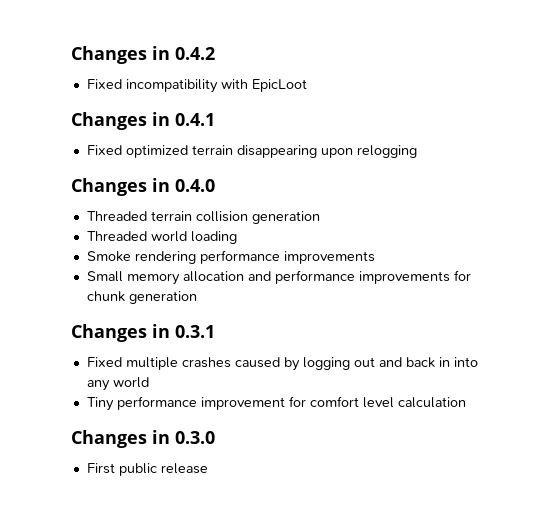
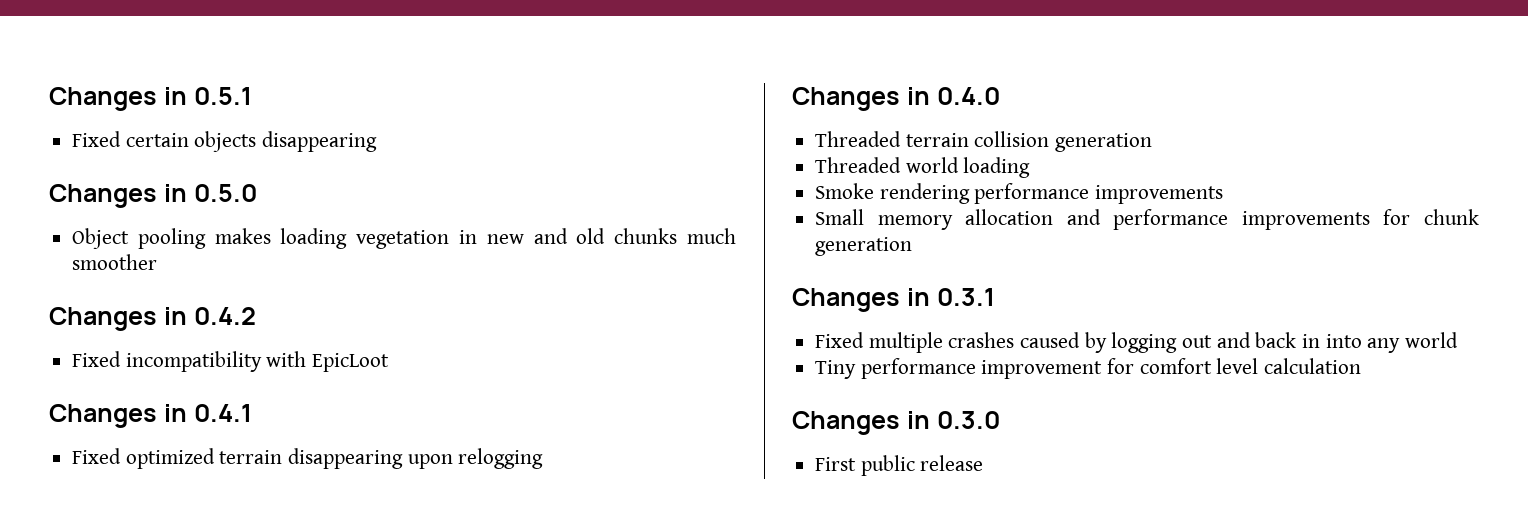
+ Changes in 0.5.1
+ Fixed certain objects disappearing
+ Changes in 0.5.0
+ Object pooling makes loading vegetation in new and old chunks much smoother

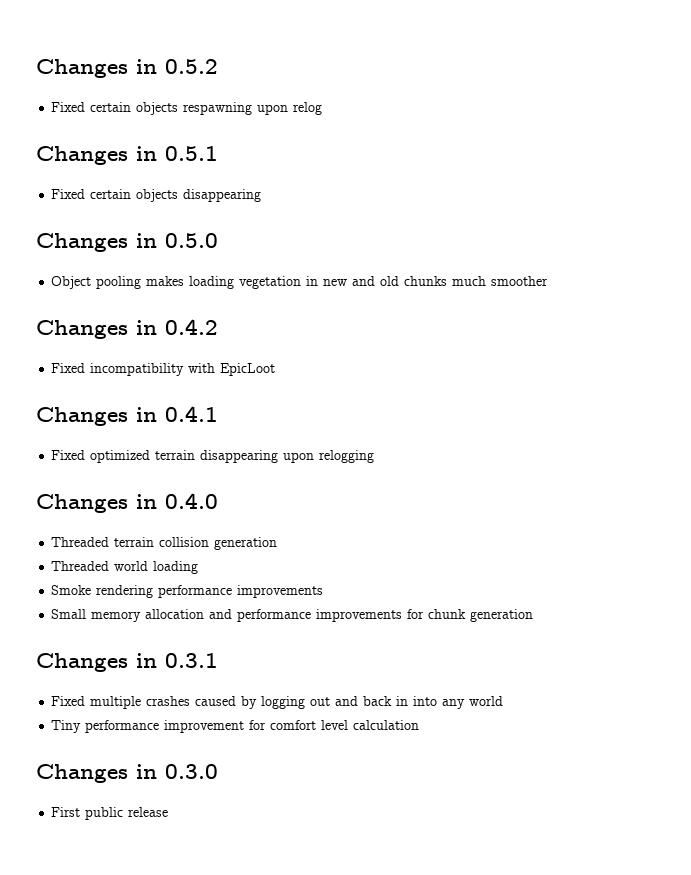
+ Changes in 0.5.2
+ Fixed certain objects respawning upon relog

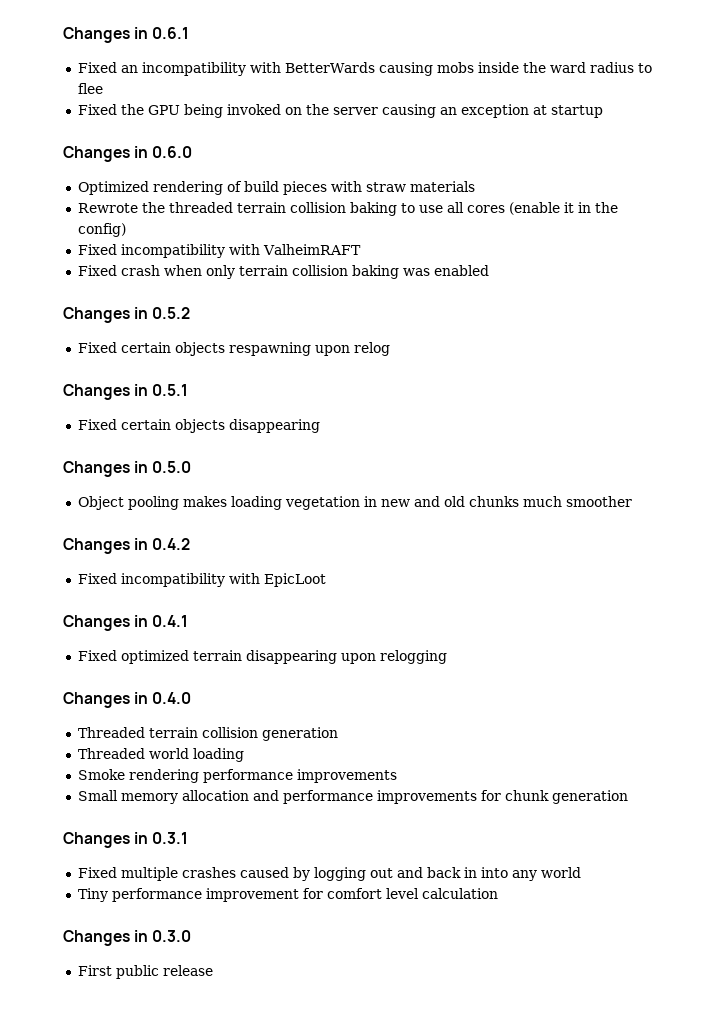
+ Changes in 0.6.1
+ Fixed an incompatibility with BetterWards causing mobs inside the ward radius to flee
+ Fixed the GPU being invoked on the server causing an exception at startup
+ Changes in 0.6.0
+ Optimized rendering of build pieces with straw materials
+ Rewrote the threaded terrain collision baking to use all cores (enable it in the config)
+ Fixed incompatibility with ValheimRAFT
+ Fixed crash when only terrain collision baking was enabled

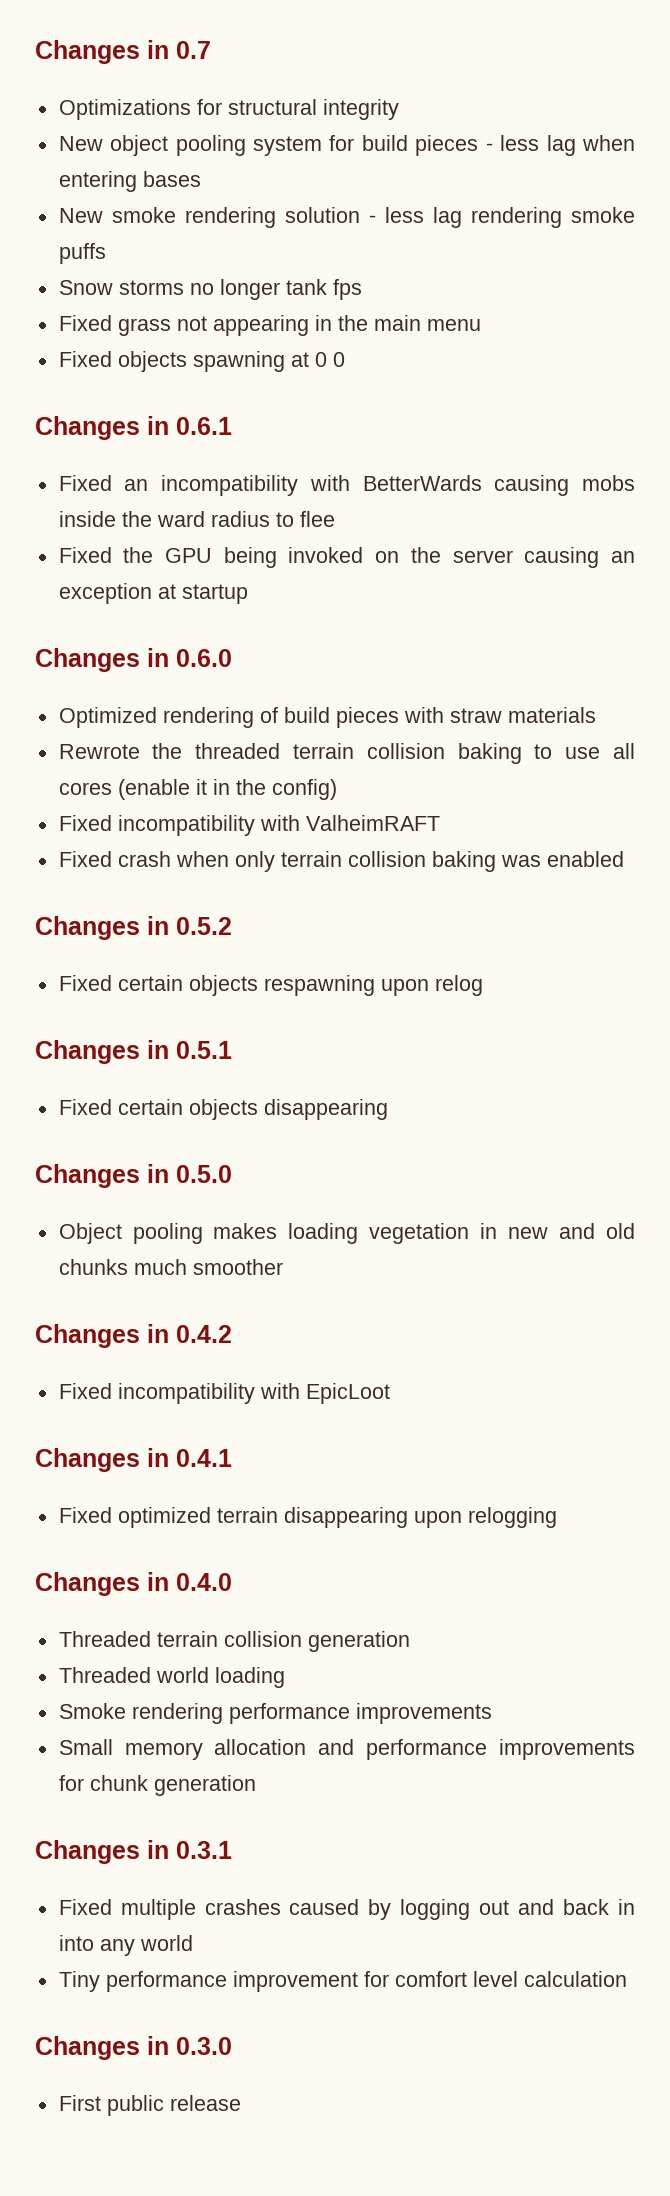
+ Changes in 0.7
+ Optimizations for structural integrity
+ New object pooling system for build pieces - less lag when entering bases
+ New smoke rendering solution - less lag rendering smoke puffs
+ Snow storms no longer tank fps
+ Fixed grass not appearing in the main menu
+ Fixed objects spawning at 0 0

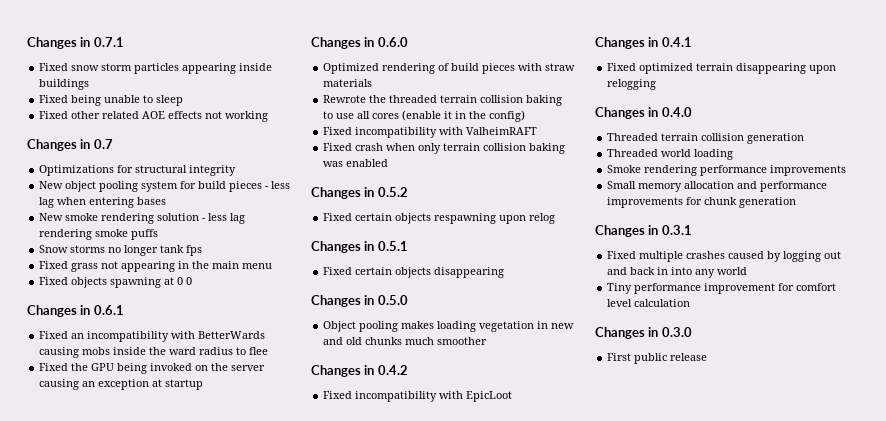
+ Changes in 0.7.1
+ Fixed snow storm particles appearing inside buildings
+ Fixed being unable to sleep
+ Fixed other related AOE effects not working

